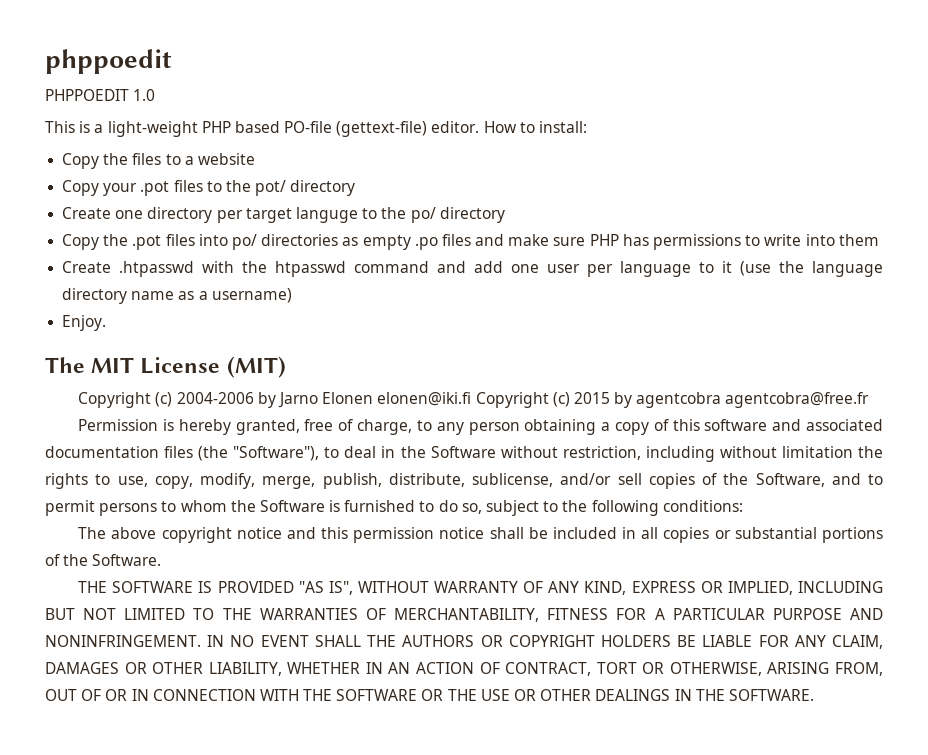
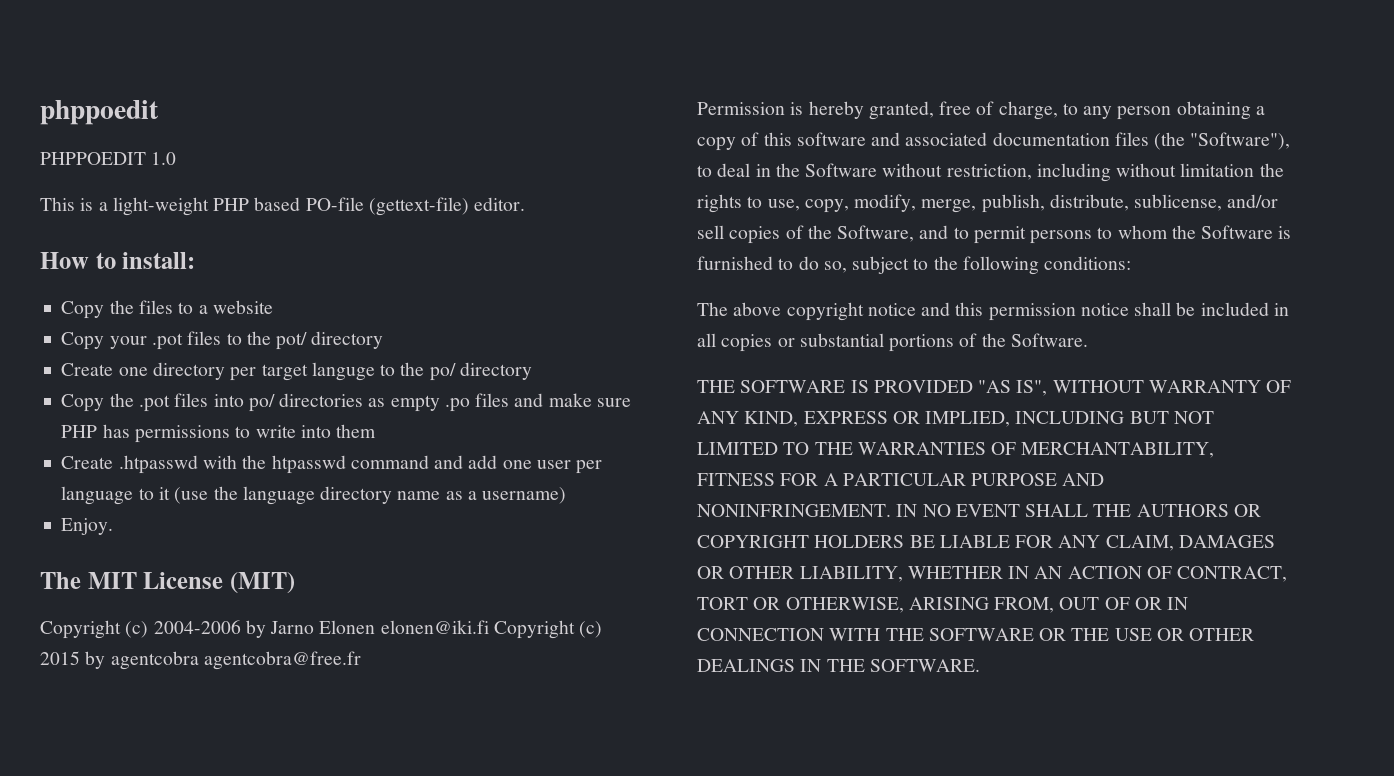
- This is a light-weight PHP based PO-file (gettext-file) editor. How to install:
+ This is a light-weight PHP based PO-file (gettext-file) editor.
+ How to install:

